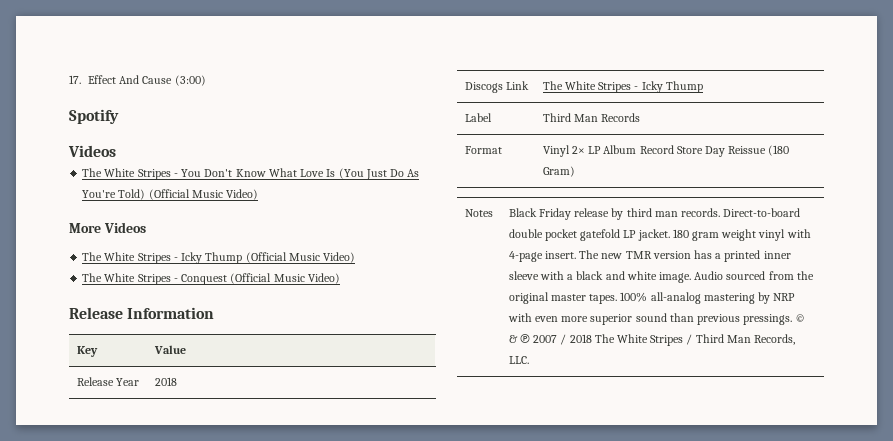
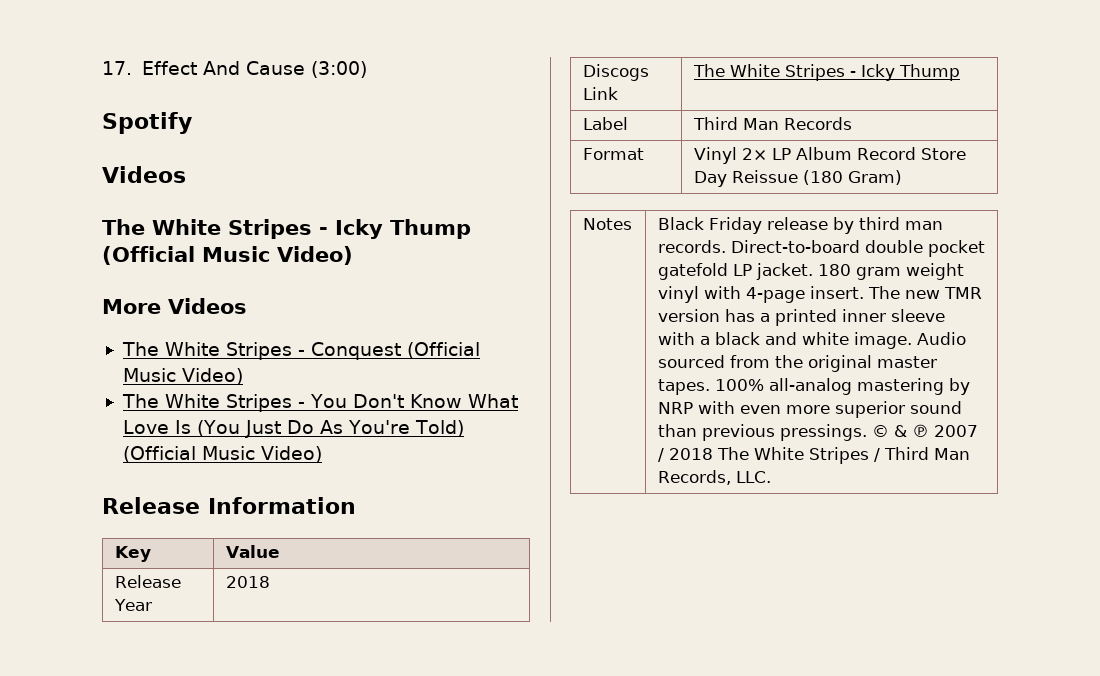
+ The White Stripes - Icky Thump (Official Music Video)
+ More Videos
+ The White Stripes - Conquest (Official Music Video)
- More Videos
- The White Stripes - Icky Thump (Official Music Video)
- The White Stripes - Conquest (Official Music Video)

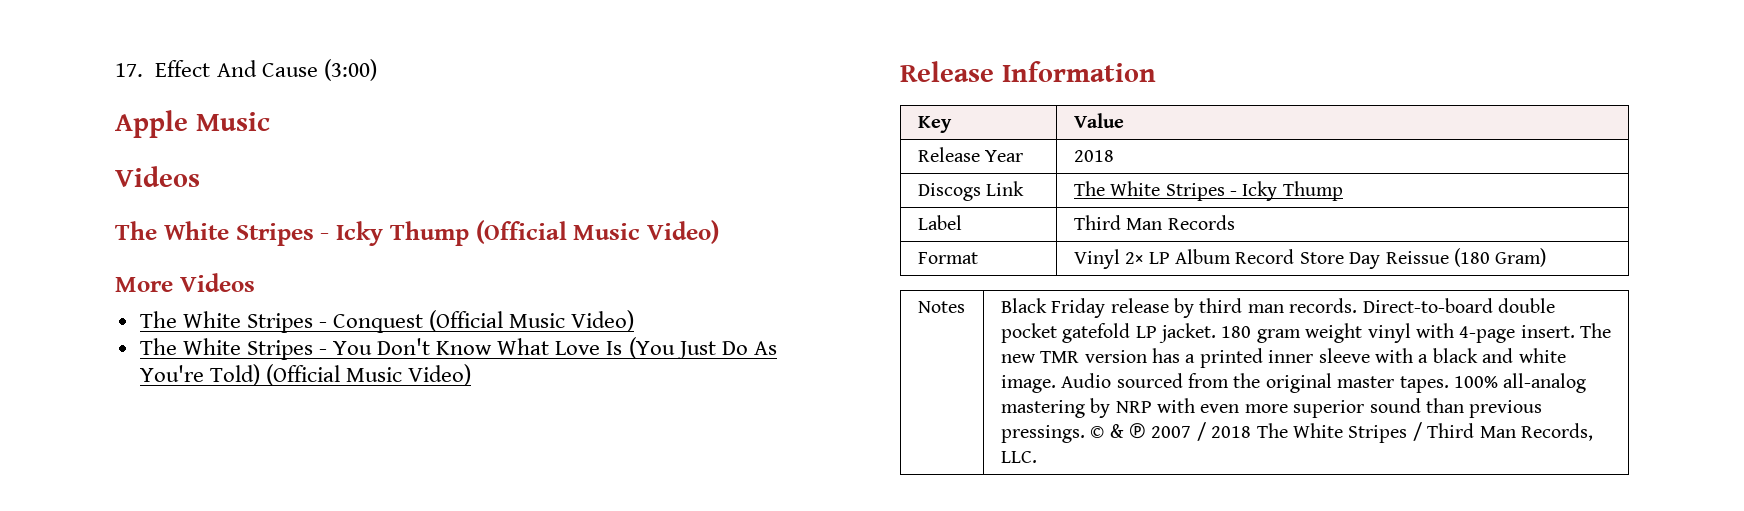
- Spotify
+ Apple Music

